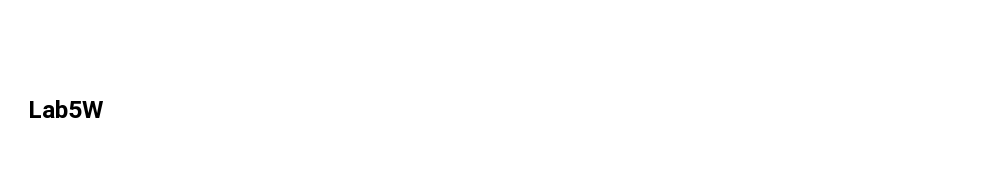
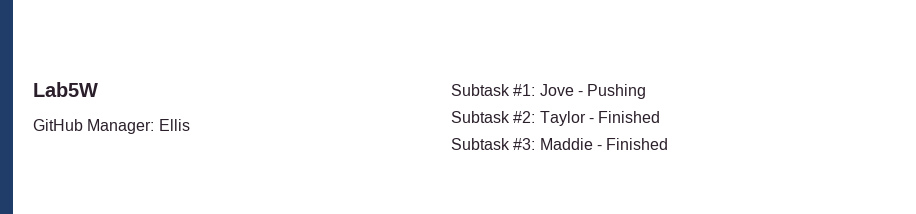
+ GitHub Manager: Ellis
+ Subtask #1: Jove - Pushing
+ Subtask #2: Taylor - Finished
+ Subtask #3: Maddie - Finished

